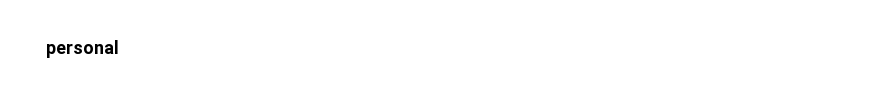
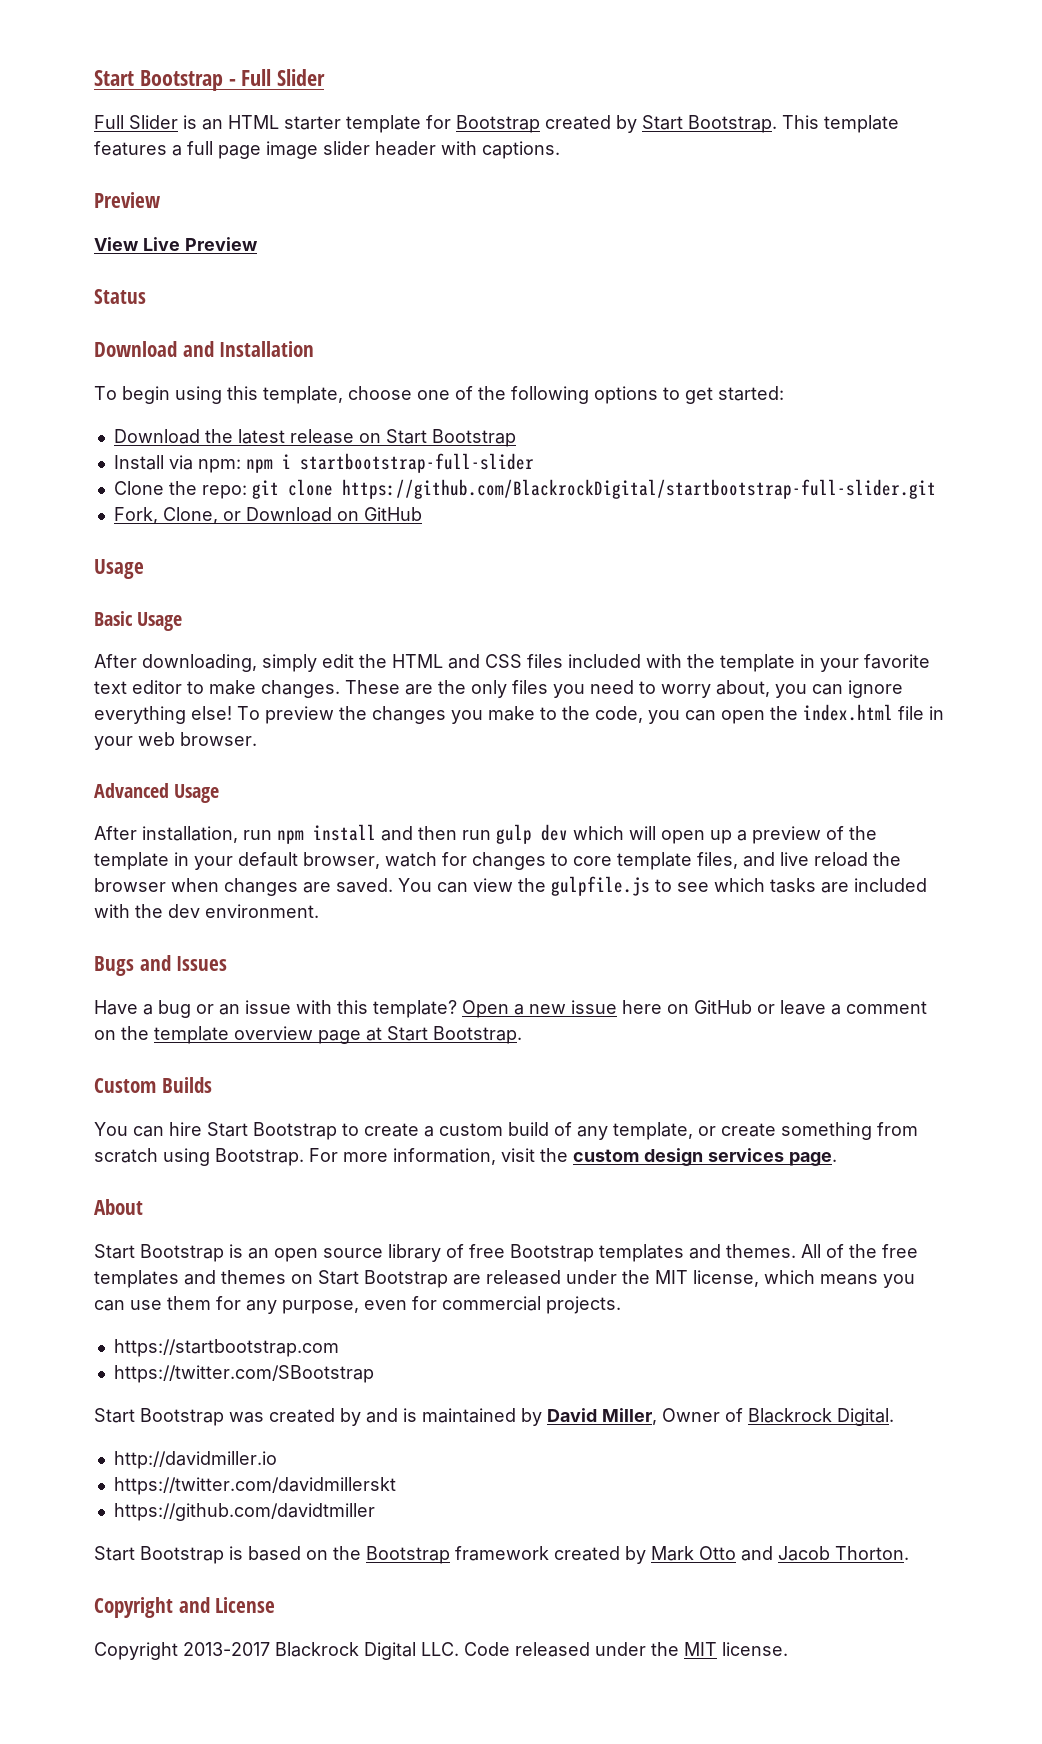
- personal
+ Start Bootstrap - Full Slider
+ Full Slider is an HTML starter template for Bootstrap created by Start Bootstrap. This template features a full page image slider header with captions.
+ Preview
+ View Live Preview
+ Status
+ Download and Installation
+ To begin using this template, choose one of the following options to get started:
+ Download the latest release on Start Bootstrap
+ Install via npm: npm i startbootstrap-full-slider
+ Clone the repo: git clone https://github.com/BlackrockDigital/startbootstrap-full-slider.git
+ Fork, Clone, or Download on GitHub
+ Usage
+ Basic Usage
+ After downloading, simply edit the HTML and CSS files included with the template in your favorite text editor to make changes. These are the only files you need to worry about, you can ignore everything else! To preview the changes you make to the code, you can open the index.html file in your web browser.
+ Advanced Usage
+ After installation, run npm install and then run gulp dev which will open up a preview of the template in your default browser, watch for changes to core template files, and live reload the browser when changes are saved. You can view the gulpfile.js to see which tasks are included with the dev environment.
+ Bugs and Issues
+ Have a bug or an issue with this template? Open a new issue here on GitHub or leave a comment on the template overview page at Start Bootstrap.
+ Custom Builds
+ You can hire Start Bootstrap to create a custom build of any template, or create something from scratch using Bootstrap. For more information, visit the custom design services page.
+ About
+ Start Bootstrap is an open source library of free Bootstrap templates and themes. All of the free templates and themes on Start Bootstrap are released under the MIT license, which means you can use them for any purpose, even for commercial projects.
+ https://startbootstrap.com
+ https://twitter.com/SBootstrap
+ Start Bootstrap was created by and is maintained by David Miller, Owner of Blackrock Digital.
+ http://davidmiller.io
+ https://twitter.com/davidmillerskt
+ https://github.com/davidtmiller
+ Start Bootstrap is based on the Bootstrap framework created by Mark Otto and Jacob Thorton.
+ Copyright and License
+ Copyright 2013-2017 Blackrock Digital LLC. Code released under the MIT license.

